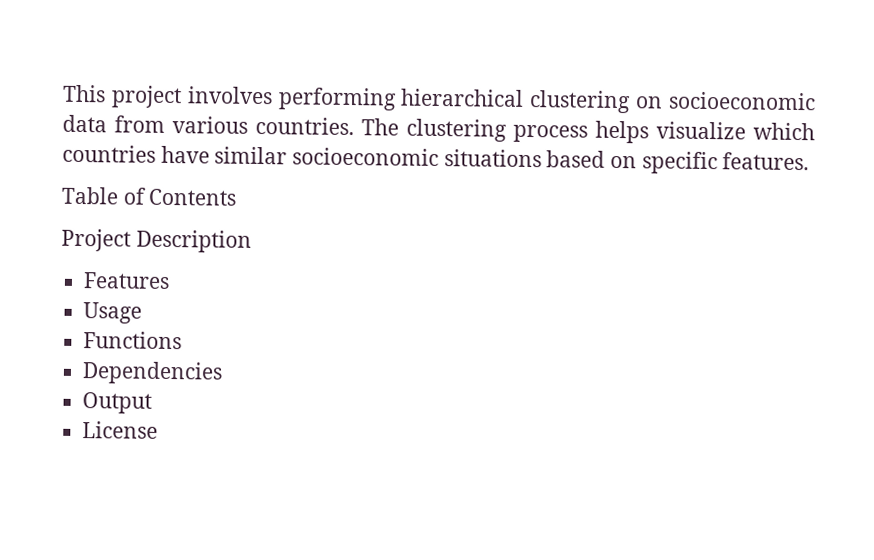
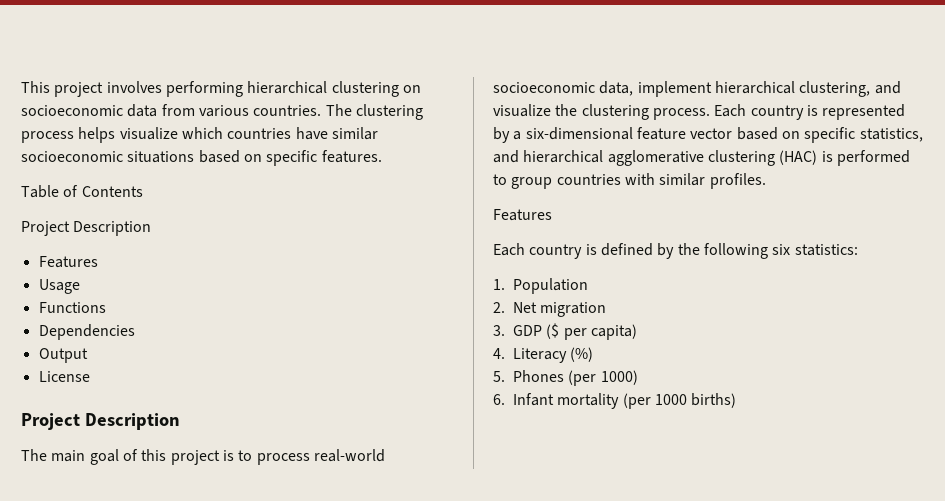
  License
+ Project Description
+ The main goal of this project is to process real-world socioeconomic data, implement hierarchical clustering, and visualize the clustering process. Each country is represented by a six-dimensional feature vector based on specific statistics, and hierarchical agglomerative clustering (HAC) is performed to group countries with similar profiles.
+ Features
+ Each country is defined by the following six statistics:
+ 1. Population
+ 2. Net migration
+ 3. GDP ($ per capita)
+ 4. Literacy (%)
+ 5. Phones (per 1000)
+ 6. Infant mortality (per 1000 births)

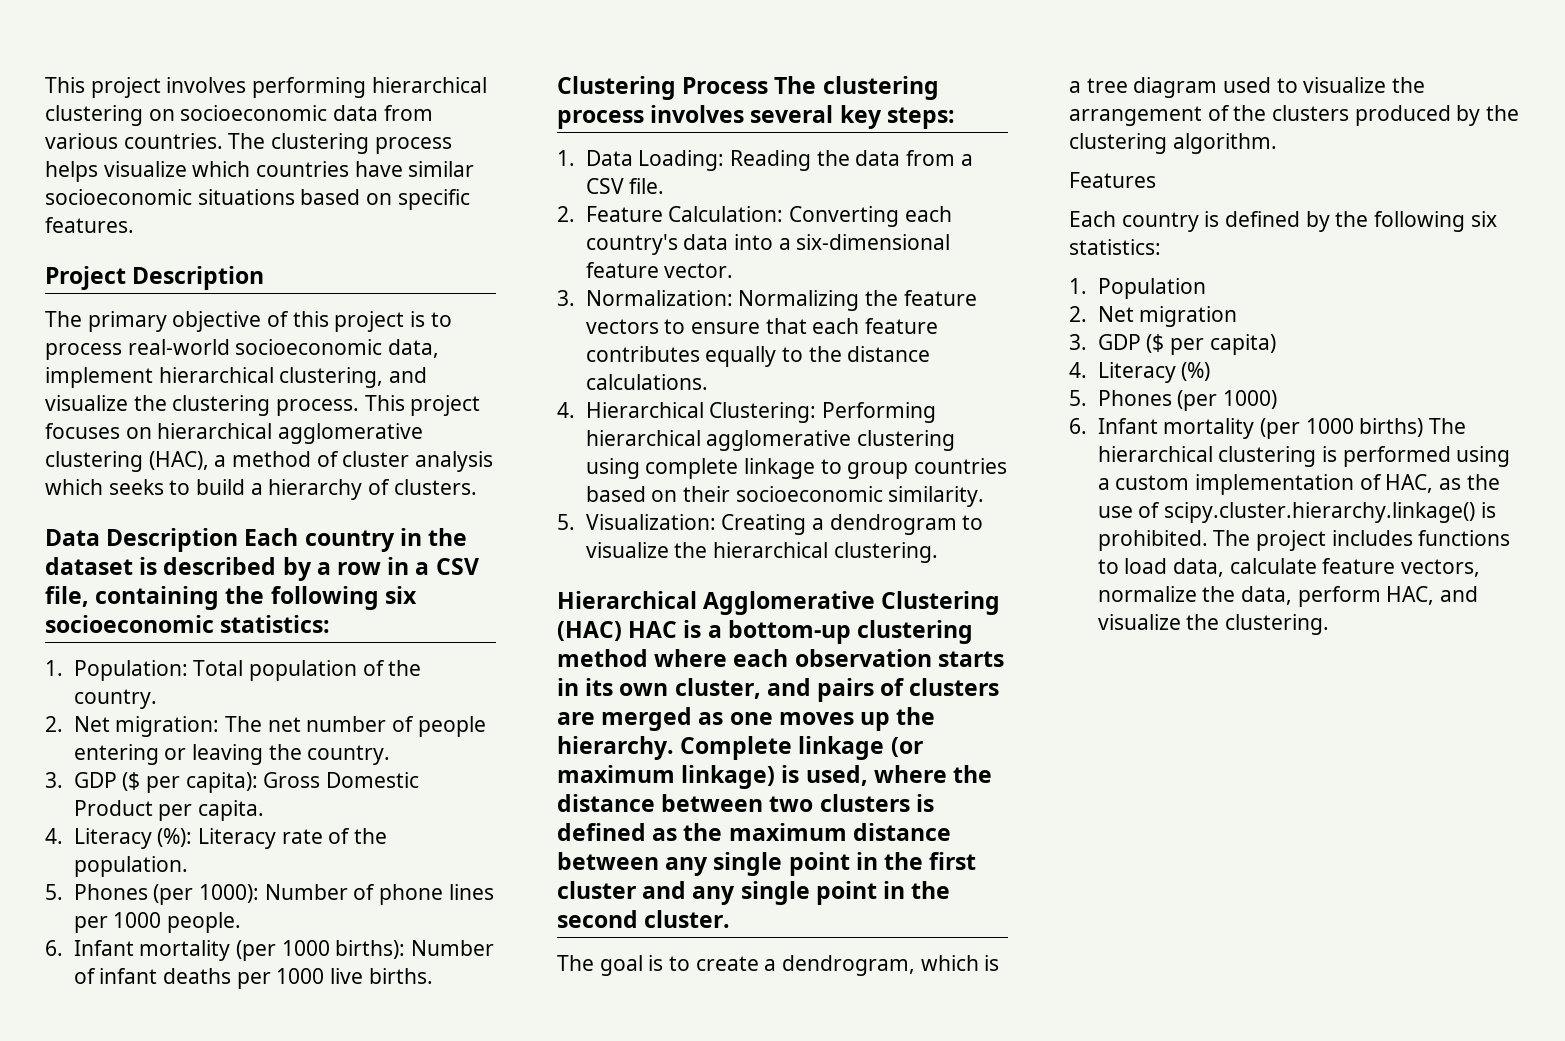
- Table of Contents
- Project Description
- Features
- Usage
- Functions
- Dependencies
- Output
- License
- The main goal of this project is to process real-world socioeconomic data, implement hierarchical clustering, and visualize the clustering process.
+ The primary objective of this project is to process real-world socioeconomic data, implement hierarchical clustering, and visualize the clustering process.
- Each country is represented by a six-dimensional feature vector based on specific statistics, and hierarchical agglomerative clustering (HAC) is performed to group countries with similar profiles.
+ This project focuses on hierarchical agglomerative clustering (HAC), a method of cluster analysis which seeks to build a hierarchy of clusters.
+ Data Description Each country in the dataset is described by a row in a CSV file, containing the following six socioeconomic statistics:
+ 1. Population: Total population of the country.
+ 2. Net migration: The net number of people entering or leaving the country.
+ 3. GDP ($ per capita): Gross Domestic Product per capita.
+ 4. Literacy (%): Literacy rate of the population.
+ 5. Phones (per 1000): Number of phone lines per 1000 people.
+ 6. Infant mortality (per 1000 births): Number of infant deaths per 1000 live births.
+ Clustering Process The clustering process involves several key steps:
+ 1. Data Loading: Reading the data from a CSV file.
+ 2. Feature Calculation: Converting each country's data into a six-dimensional feature vector.
+ 3. Normalization: Normalizing the feature vectors to ensure that each feature contributes equally to the distance calculations.
+ 4. Hierarchical Clustering: Performing hierarchical agglomerative clustering using complete linkage to group countries based on their socioeconomic similarity.
+ 5. Visualization: Creating a dendrogram to visualize the hierarchical clustering.
+ Hierarchical Agglomerative Clustering (HAC) HAC is a bottom-up clustering method where each observation starts in its own cluster, and pairs of clusters are merged as one moves up the hierarchy. Complete linkage (or maximum linkage) is used, where the distance between two clusters is defined as the maximum distance between any single point in the first cluster and any single point in the second cluster.
+ The goal is to create a dendrogram, which is a tree diagram used to visualize the arrangement of the clusters produced by the clustering algorithm.
- 6. Infant mortality (per 1000 births)
+ 6. Infant mortality (per 1000 births) The hierarchical clustering is performed using a custom implementation of HAC, as the use of scipy.cluster.hierarchy.linkage() is prohibited. The project includes functions to load data, calculate feature vectors, normalize the data, perform HAC, and visualize the clustering.

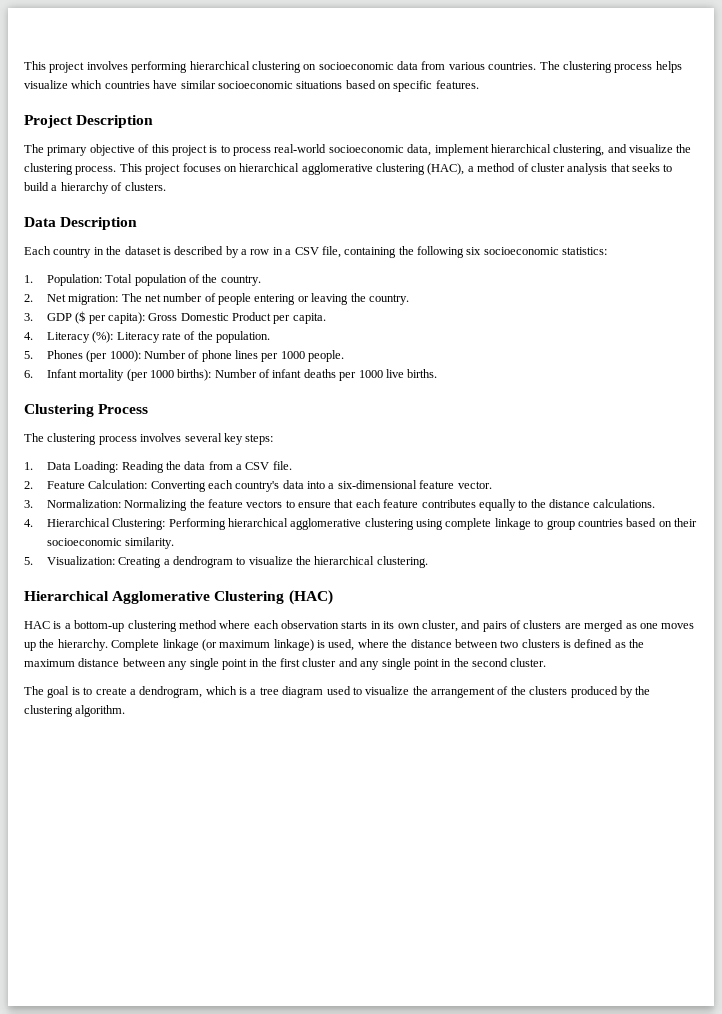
- This project focuses on hierarchical agglomerative clustering (HAC), a method of cluster analysis which seeks to build a hierarchy of clusters.
+ This project focuses on hierarchical agglomerative clustering (HAC), a method of cluster analysis that seeks to build a hierarchy of clusters.
- Data Description Each country in the dataset is described by a row in a CSV file, containing the following six socioeconomic statistics:
+ Data Description
+ Each country in the dataset is described by a row in a CSV file, containing the following six socioeconomic statistics:
- Clustering Process The clustering process involves several key steps:
+ Clustering Process
+ The clustering process involves several key steps:
- Hierarchical Agglomerative Clustering (HAC) HAC is a bottom-up clustering method where each observation starts in its own cluster, and pairs of clusters are merged as one moves up the hierarchy.
+ Hierarchical Agglomerative Clustering (HAC)
+ HAC is a bottom-up clustering method where each observation starts in its own cluster, and pairs of clusters are merged as one moves up the hierarchy.
- Features
- Each country is defined by the following six statistics:
- 1. Population
- 2. Net migration
- 3. GDP ($ per capita)
- 4. Literacy (%)
- 5. Phones (per 1000)
- 6. Infant mortality (per 1000 births) The hierarchical clustering is performed using a custom implementation of HAC, as the use of scipy.cluster.hierarchy.linkage() is prohibited. The project includes functions to load data, calculate feature vectors, normalize the data, perform HAC, and visualize the clustering.

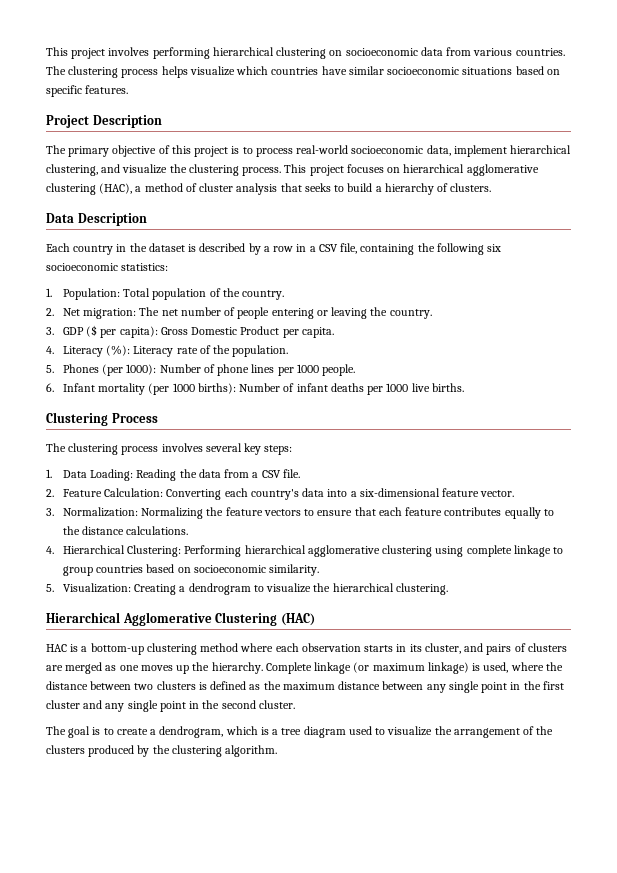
- 4. Hierarchical Clustering: Performing hierarchical agglomerative clustering using complete linkage to group countries based on their socioeconomic similarity.
+ 4. Hierarchical Clustering: Performing hierarchical agglomerative clustering using complete linkage to group countries based on socioeconomic similarity.
- HAC is a bottom-up clustering method where each observation starts in its own cluster, and pairs of clusters are merged as one moves up the hierarchy.
+ HAC is a bottom-up clustering method where each observation starts in its cluster, and pairs of clusters are merged as one moves up the hierarchy.

